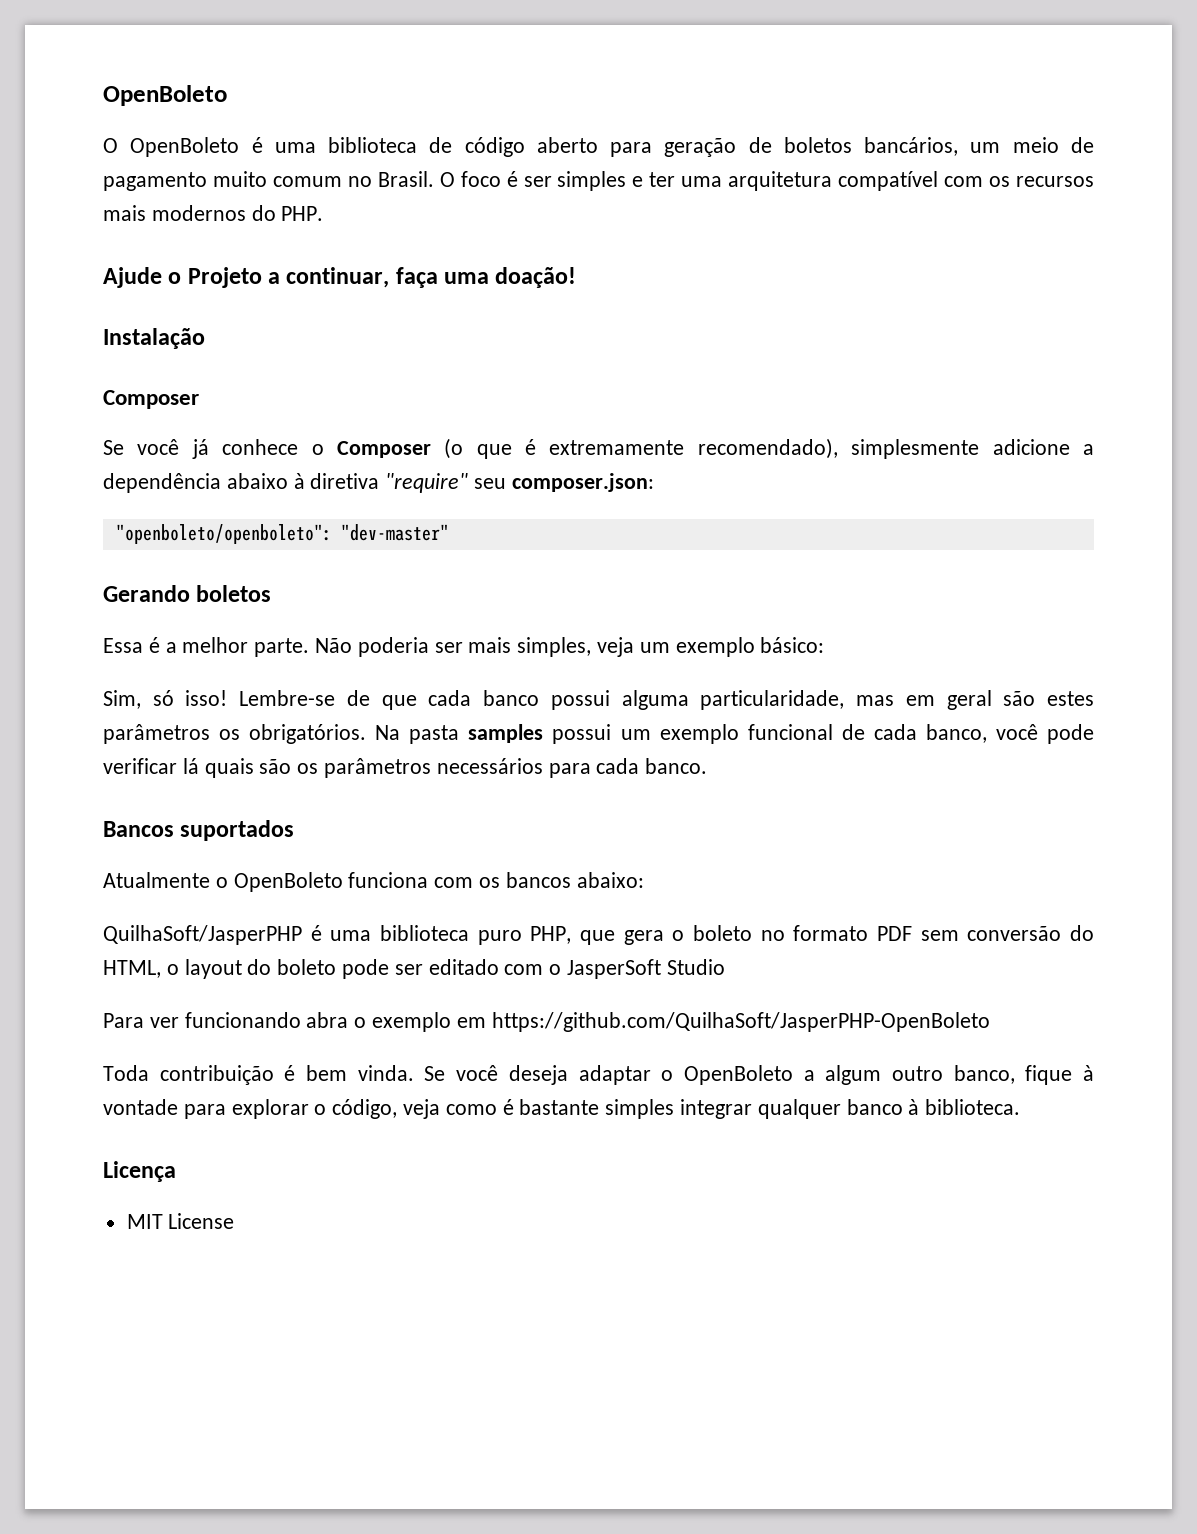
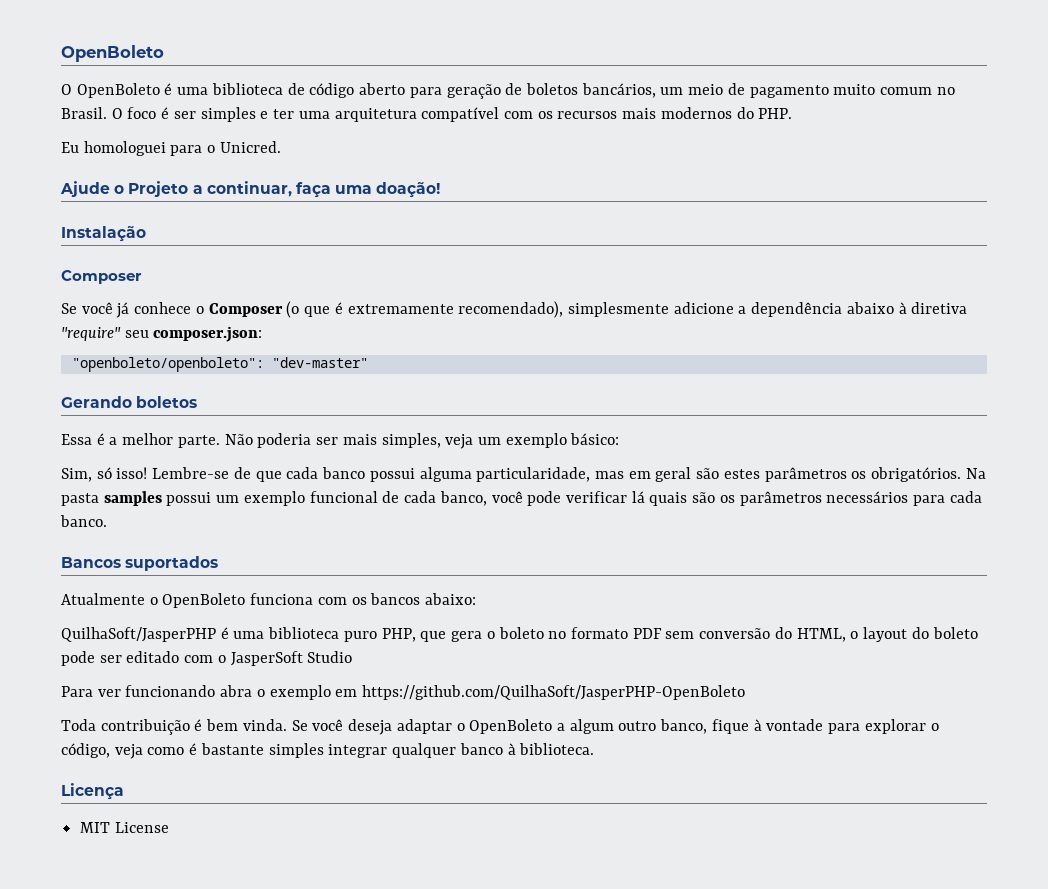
+ Eu homologuei para o Unicred.

